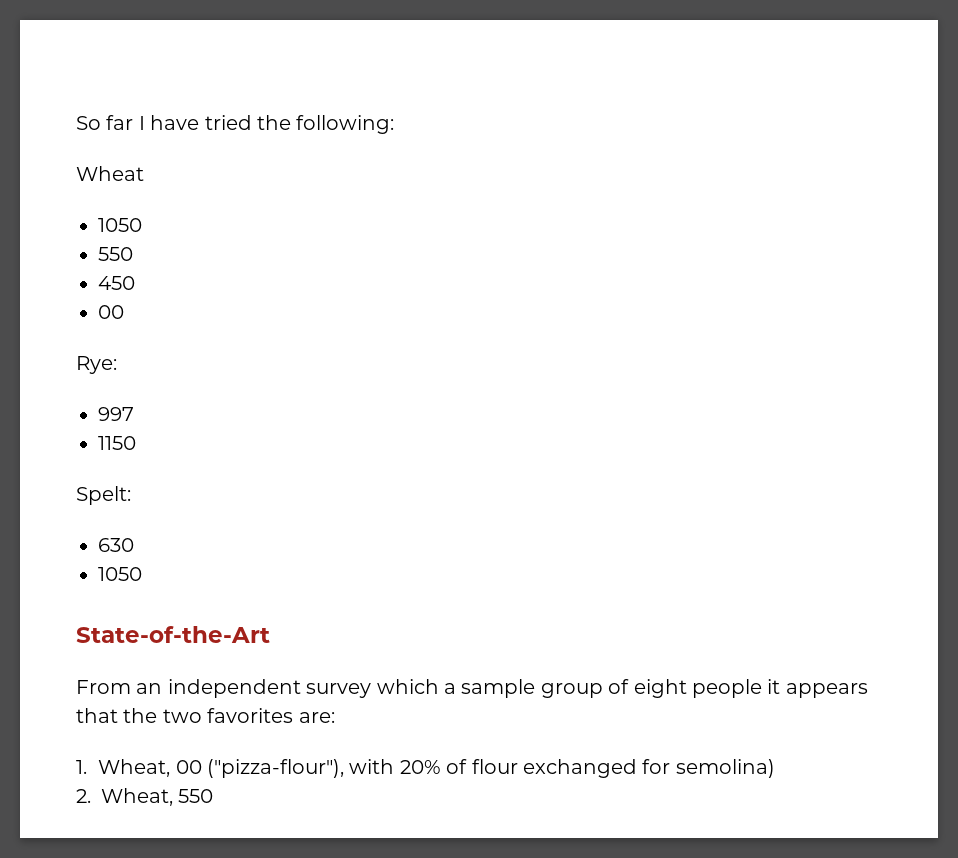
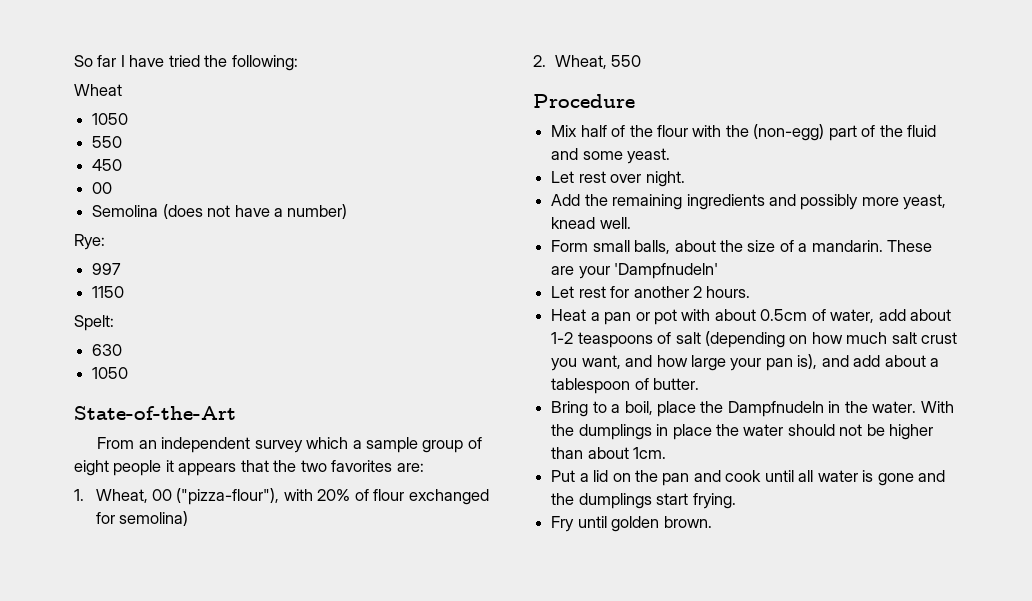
+ Semolina (does not have a number)
+ Procedure
+ Mix half of the flour with the (non-egg) part of the fluid and some yeast.
+ Let rest over night.
+ Add the remaining ingredients and possibly more yeast, knead well.
+ Form small balls, about the size of a mandarin. These are your 'Dampfnudeln'
+ Let rest for another 2 hours.
+ Heat a pan or pot with about 0.5cm of water, add about 1-2 teaspoons of salt (depending on how much salt crust you want, and how large your pan is), and add about a tablespoon of butter.
+ Bring to a boil, place the Dampfnudeln in the water. With the dumplings in place the water should not be higher than about 1cm.
+ Put a lid on the pan and cook until all water is gone and the dumplings start frying.
+ Fry until golden brown.

